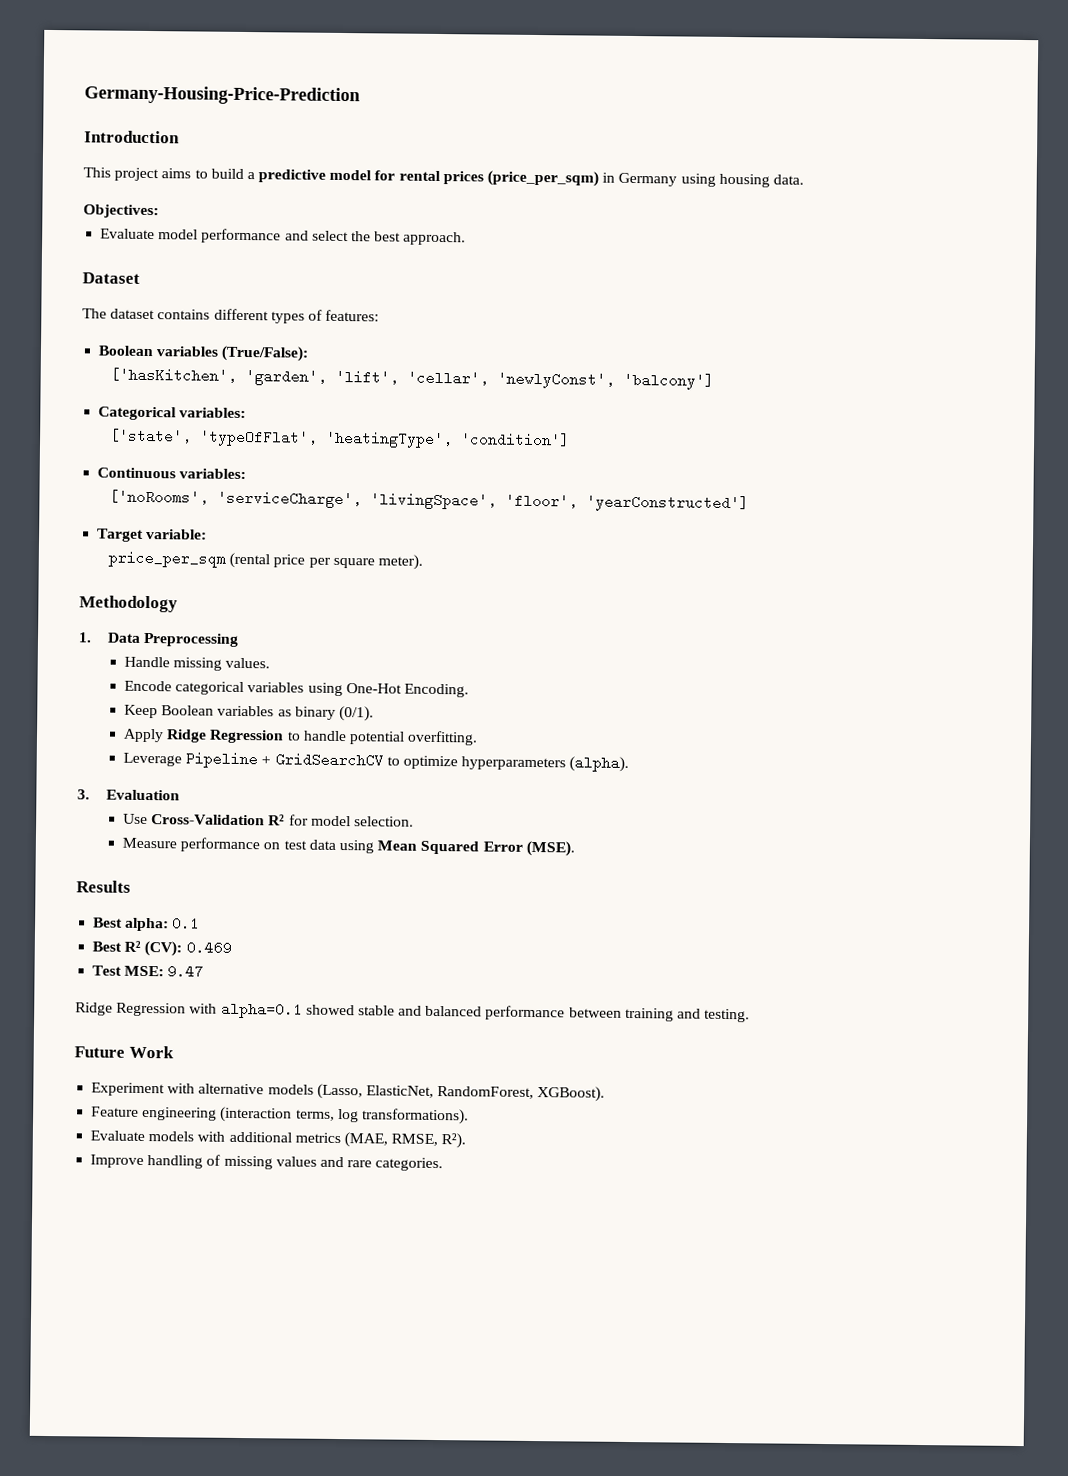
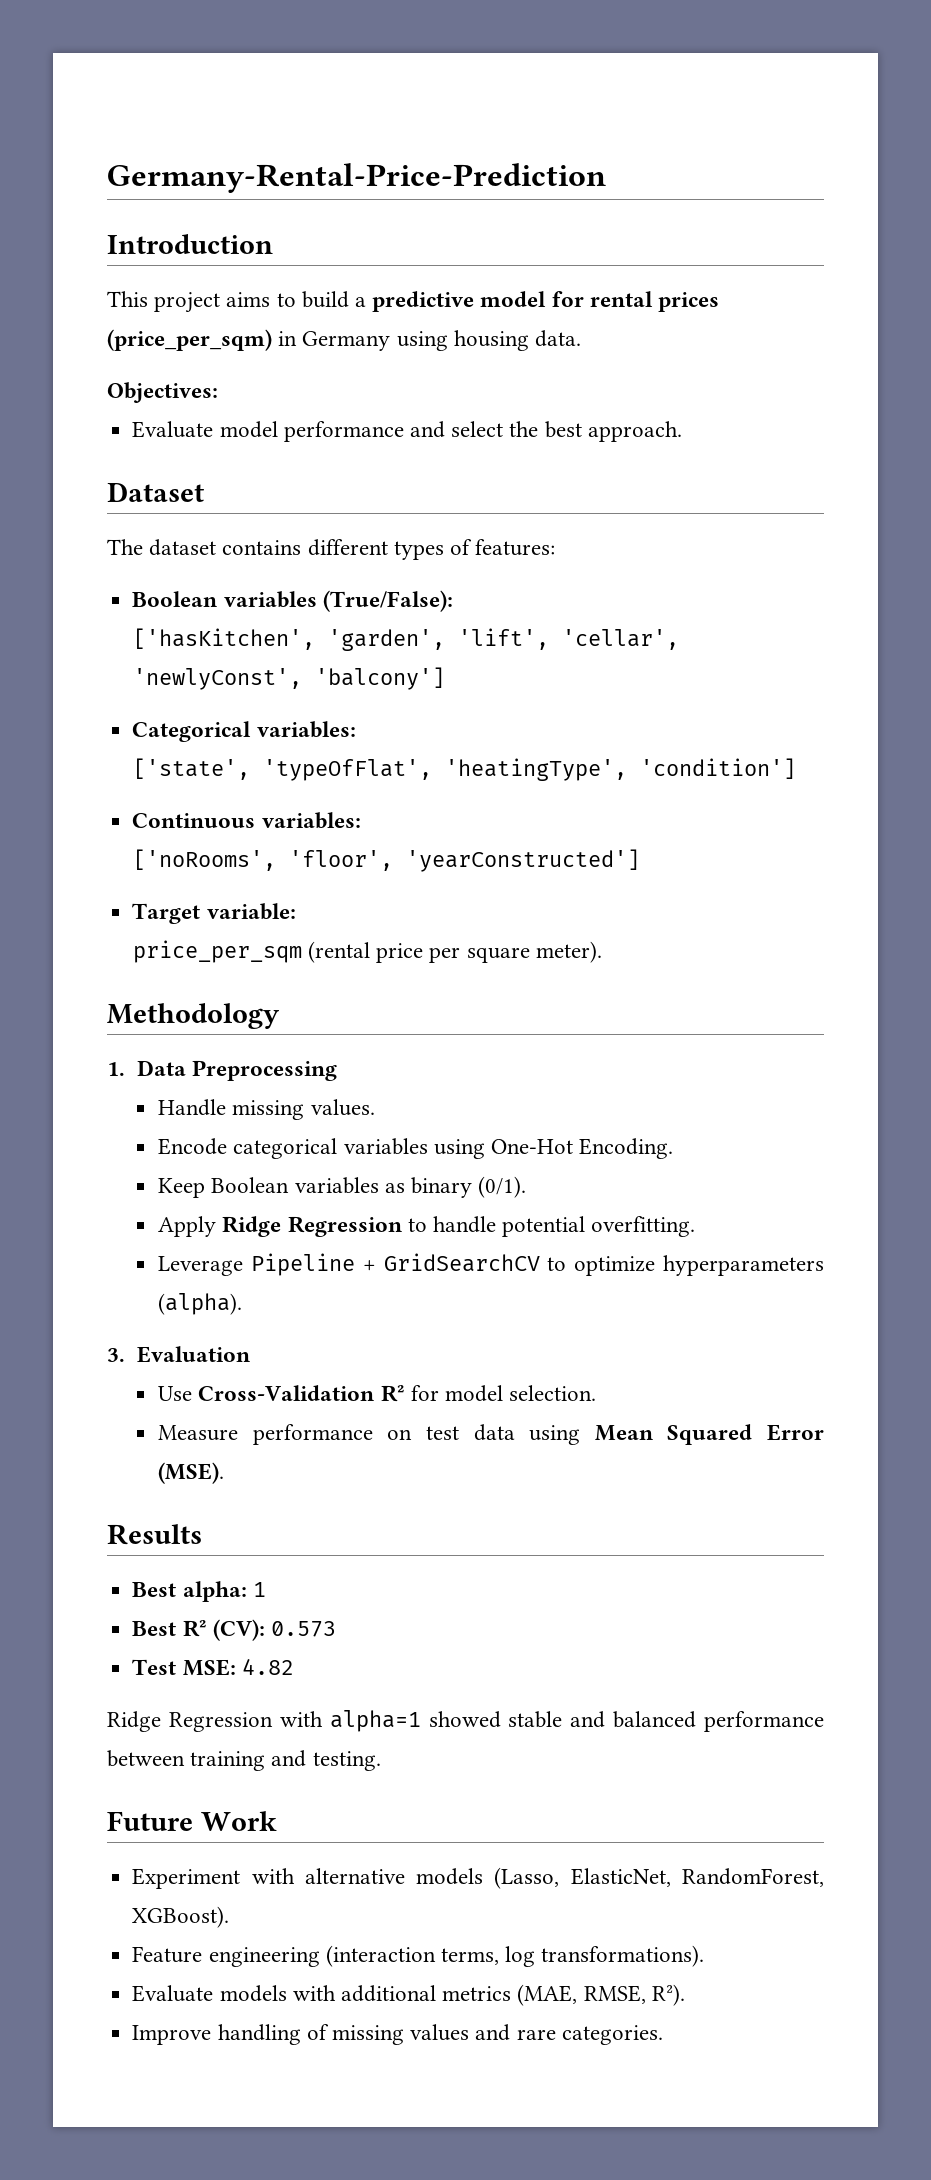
- Germany-Housing-Price-Prediction
+ Germany-Rental-Price-Prediction
- ['noRooms', 'serviceCharge', 'livingSpace', 'floor', 'yearConstructed']
+ ['noRooms', 'floor', 'yearConstructed']
- Best alpha: 0.1
+ Best alpha: 1
- Best R² (CV): 0.469
+ Best R² (CV): 0.573
- Test MSE: 9.47
+ Test MSE: 4.82
- Ridge Regression with alpha=0.1 showed stable and balanced performance between training and testing.
+ Ridge Regression with alpha=1 showed stable and balanced performance between training and testing.

